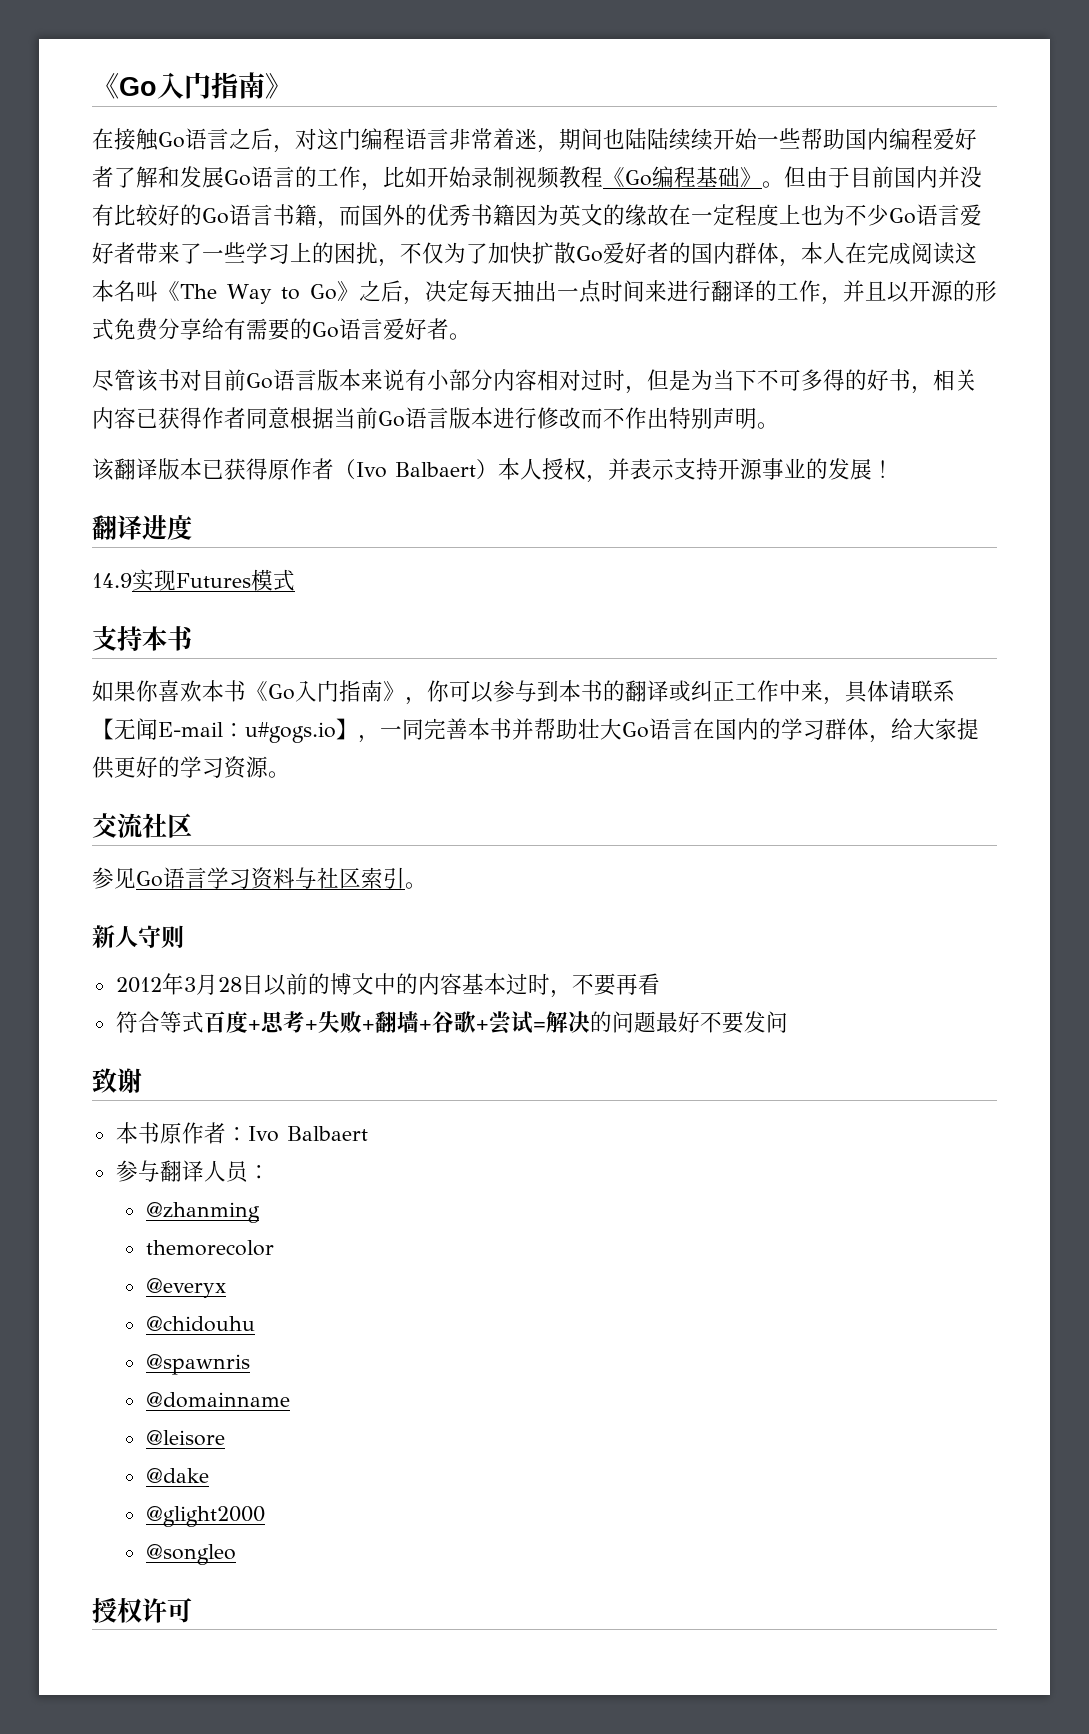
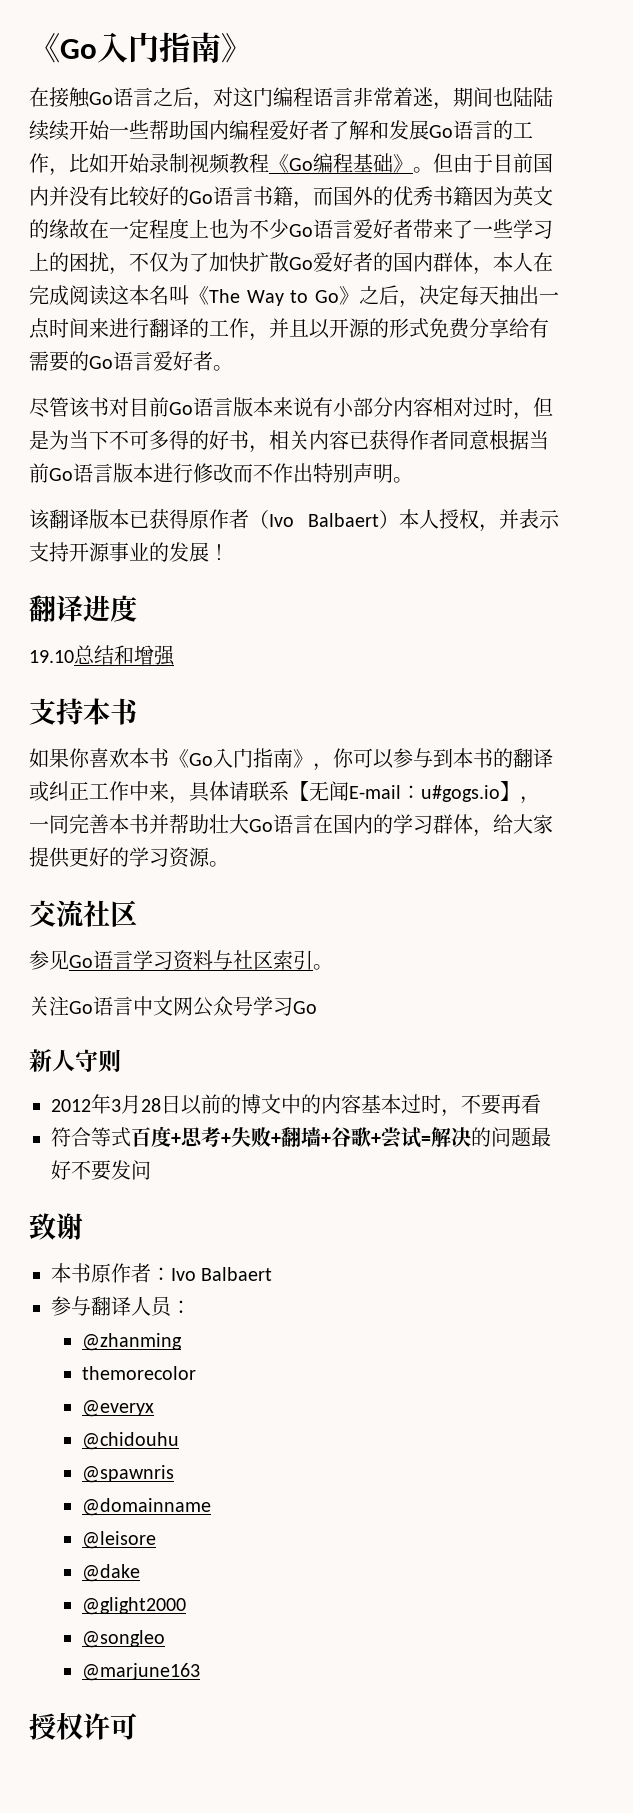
- 14.9实现Futures模式
+ 19.10总结和增强
+ 关注Go语言中文网公众号学习Go
+ @marjune163

